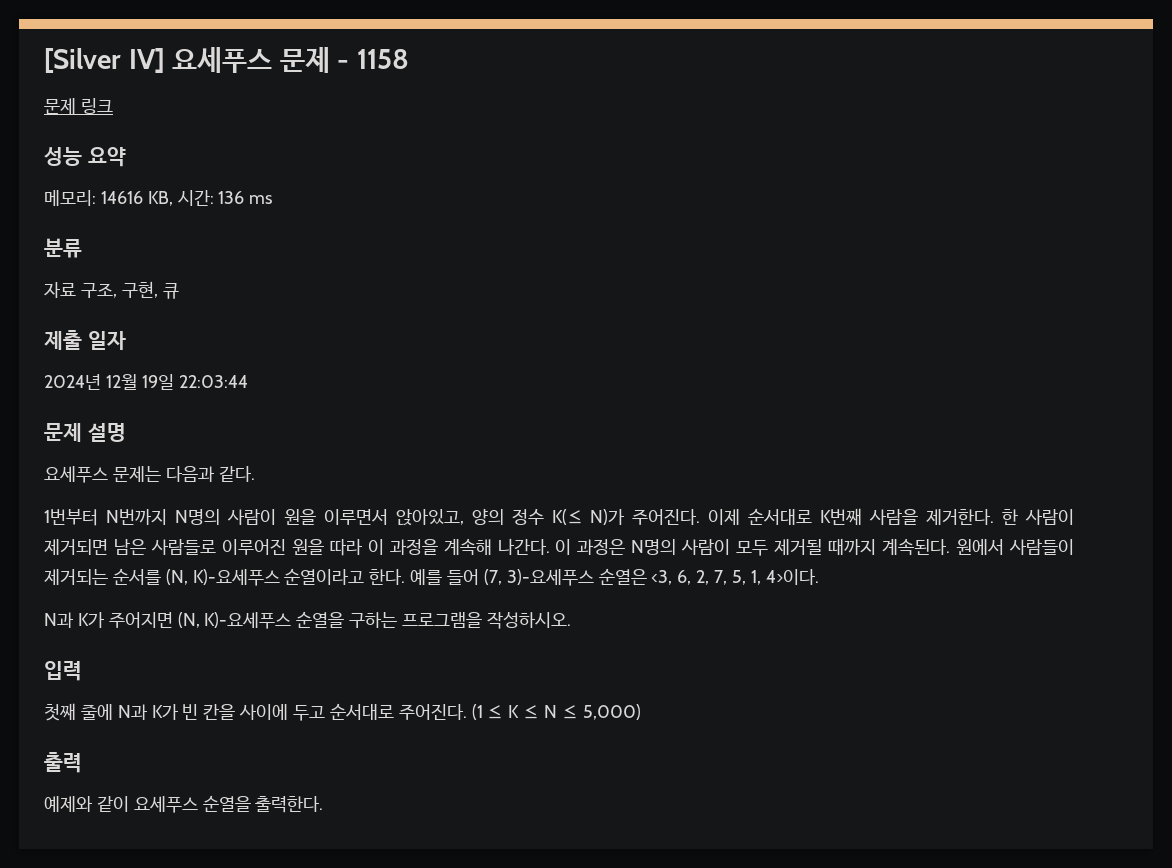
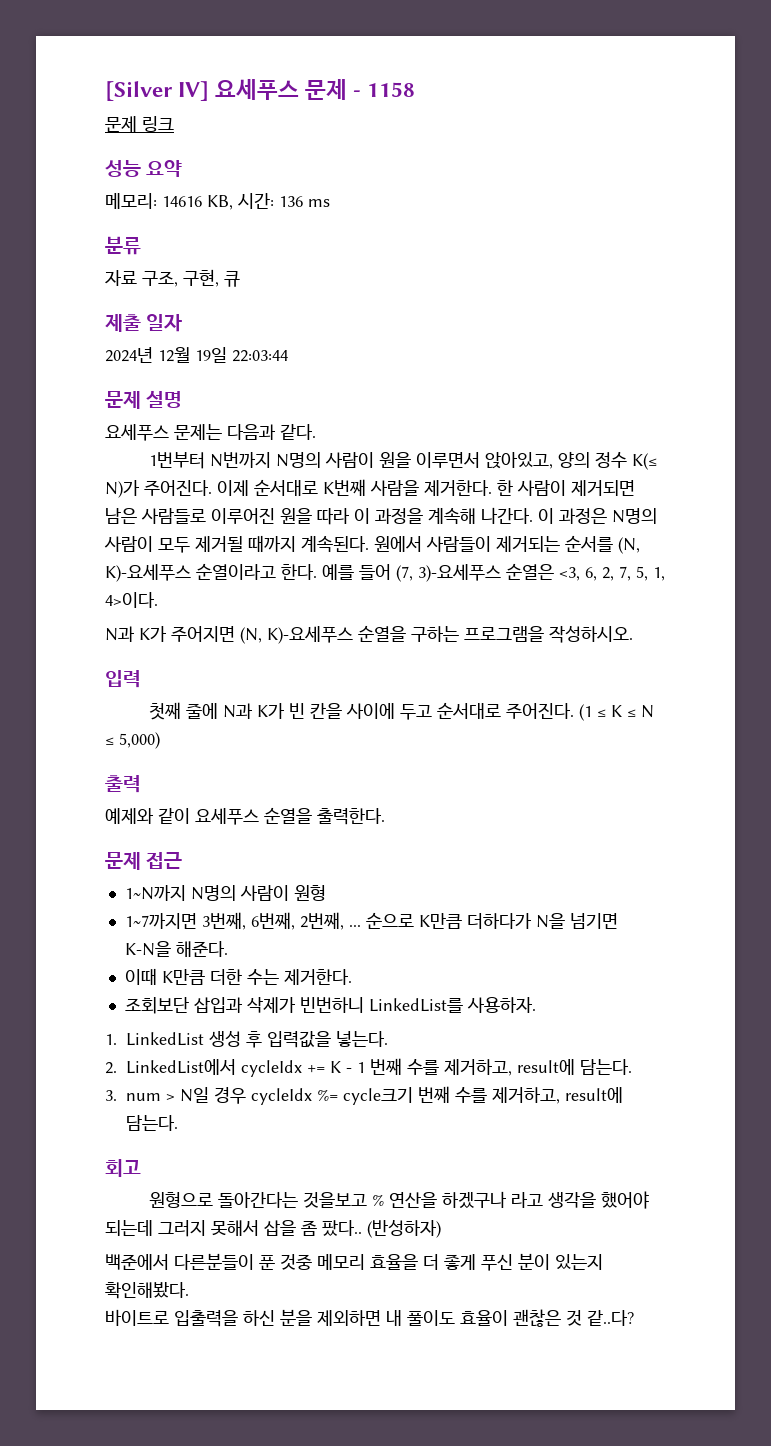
+ 문제 접근
+ 1~N까지 N명의 사람이 원형
+ 1~7까지면 3번째, 6번째, 2번째, ... 순으로 K만큼 더하다가 N을 넘기면 K-N을 해준다.
+ 이때 K만큼 더한 수는 제거한다.
+ 조회보단 삽입과 삭제가 빈번하니 LinkedList를 사용하자.
+ 1. LinkedList 생성 후 입력값을 넣는다.
+ 2. LinkedList에서 cycleIdx += K - 1 번째 수를 제거하고, result에 담는다.
+ 3. num > N일 경우 cycleIdx %= cycle크기 번째 수를 제거하고, result에 담는다.
+ 회고
+ 원형으로 돌아간다는 것을보고 % 연산을 하겠구나 라고 생각을 했어야 되는데 그러지 못해서 삽을 좀 팠다.. (반성하자)
+ 백준에서 다른분들이 푼 것중 메모리 효율을 더 좋게 푸신 분이 있는지 확인해봤다.
+ 바이트로 입출력을 하신 분을 제외하면 내 풀이도 효율이 괜찮은 것 같..다?

